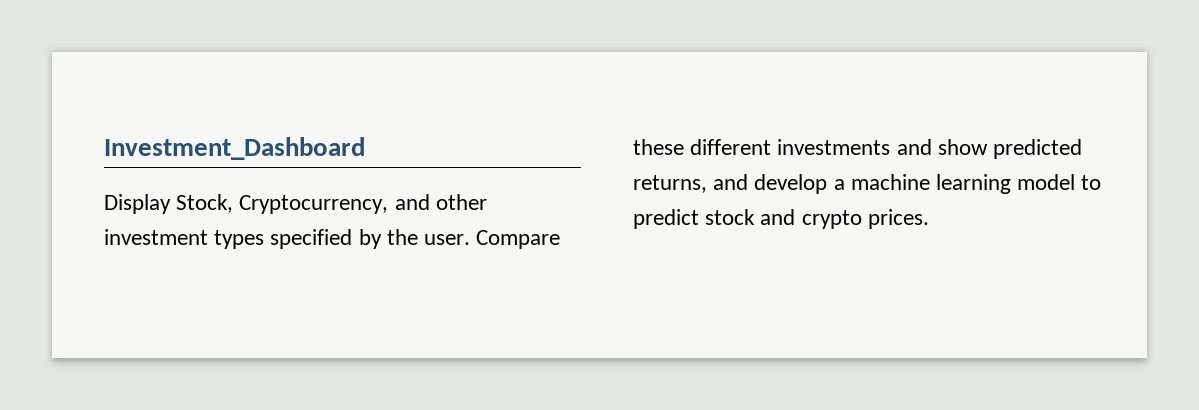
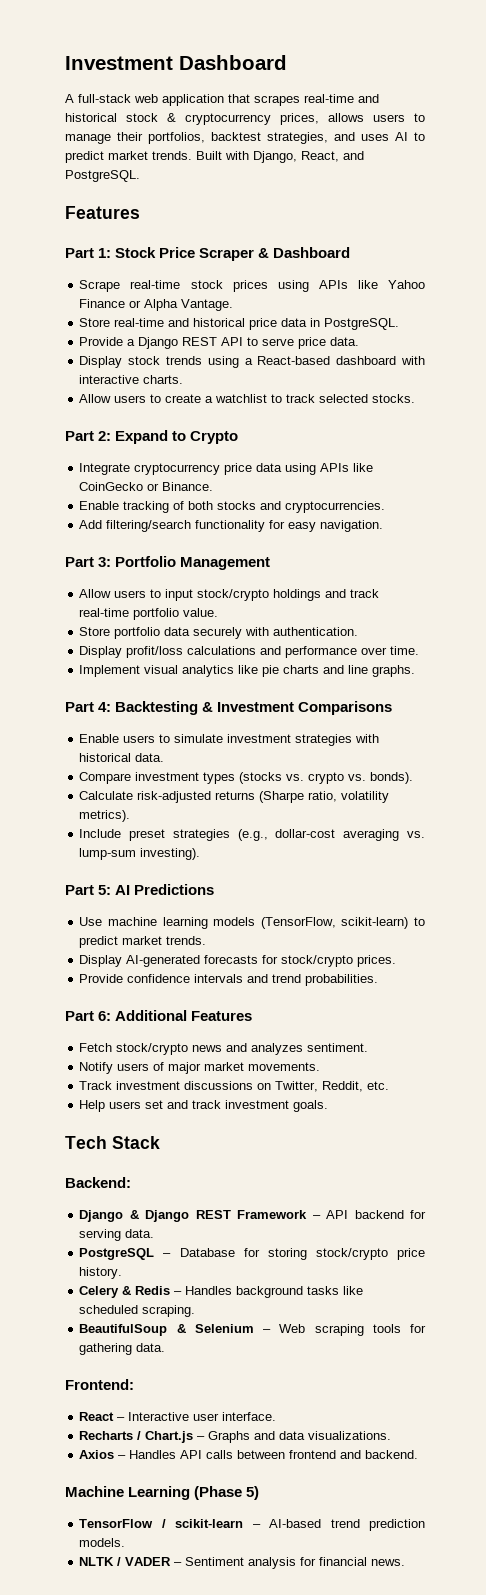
- Investment_Dashboard
- Display Stock, Cryptocurrency, and other investment types specified by the user. Compare these different investments and show predicted returns, and develop a machine learning model to predict stock and crypto prices.
+ Investment Dashboard
+ A full-stack web application that scrapes real-time and historical stock & cryptocurrency prices, allows users to manage their portfolios, backtest strategies, and uses AI to predict market trends. Built with Django, React, and PostgreSQL.
+ Features
+ Part 1: Stock Price Scraper & Dashboard
+ Scrape real-time stock prices using APIs like Yahoo Finance or Alpha Vantage.
+ Store real-time and historical price data in PostgreSQL.
+ Provide a Django REST API to serve price data.
+ Display stock trends using a React-based dashboard with interactive charts.
+ Allow users to create a watchlist to track selected stocks.
+ Part 2: Expand to Crypto
+ Integrate cryptocurrency price data using APIs like CoinGecko or Binance.
+ Enable tracking of both stocks and cryptocurrencies.
+ Add filtering/search functionality for easy navigation.
+ Part 3: Portfolio Management
+ Allow users to input stock/crypto holdings and track real-time portfolio value.
+ Store portfolio data securely with authentication.
+ Display profit/loss calculations and performance over time.
+ Implement visual analytics like pie charts and line graphs.
+ Part 4: Backtesting & Investment Comparisons
+ Enable users to simulate investment strategies with historical data.
+ Compare investment types (stocks vs. crypto vs. bonds).
+ Calculate risk-adjusted returns (Sharpe ratio, volatility metrics).
+ Include preset strategies (e.g., dollar-cost averaging vs. lump-sum investing).
+ Part 5: AI Predictions
+ Use machine learning models (TensorFlow, scikit-learn) to predict market trends.
+ Display AI-generated forecasts for stock/crypto prices.
+ Provide confidence intervals and trend probabilities.
+ Part 6: Additional Features
+ Fetch stock/crypto news and analyzes sentiment.
+ Notify users of major market movements.
+ Track investment discussions on Twitter, Reddit, etc.
+ Help users set and track investment goals.
+ Tech Stack
+ Backend:
+ Django & Django REST Framework – API backend for serving data.
+ PostgreSQL – Database for storing stock/crypto price history.
+ Celery & Redis – Handles background tasks like scheduled scraping.
+ BeautifulSoup & Selenium – Web scraping tools for gathering data.
+ Frontend:
+ React – Interactive user interface.
+ Recharts / Chart.js – Graphs and data visualizations.
+ Axios – Handles API calls between frontend and backend.
+ Machine Learning (Phase 5)
+ TensorFlow / scikit-learn – AI-based trend prediction models.
+ NLTK / VADER – Sentiment analysis for financial news.

